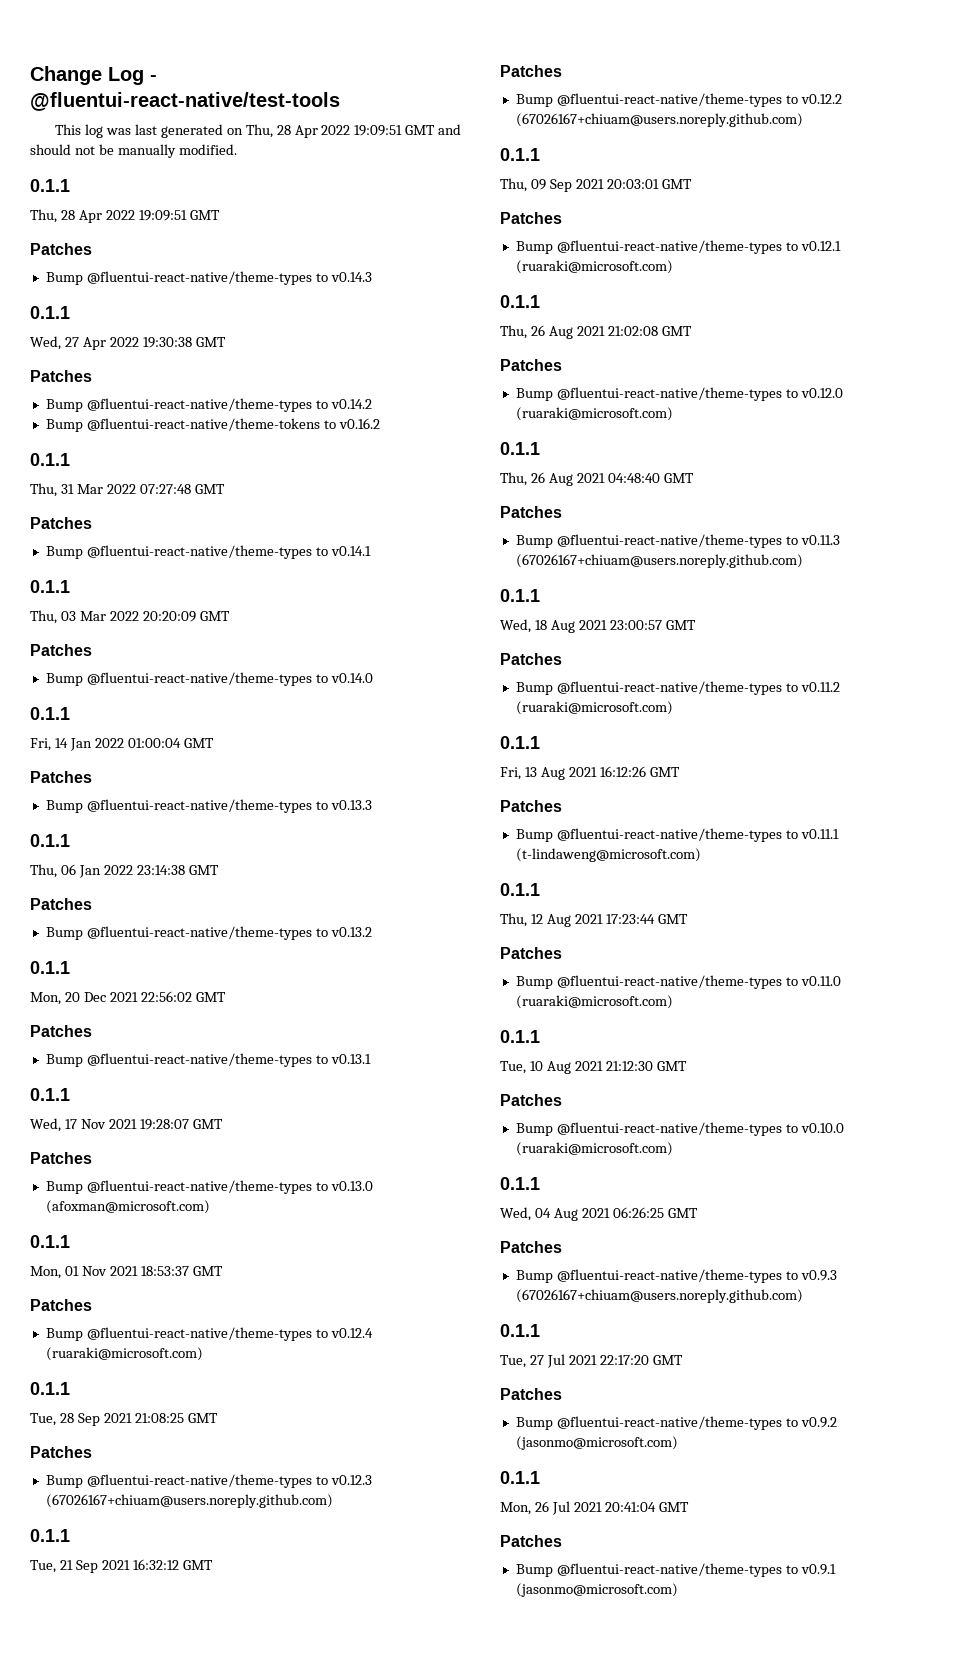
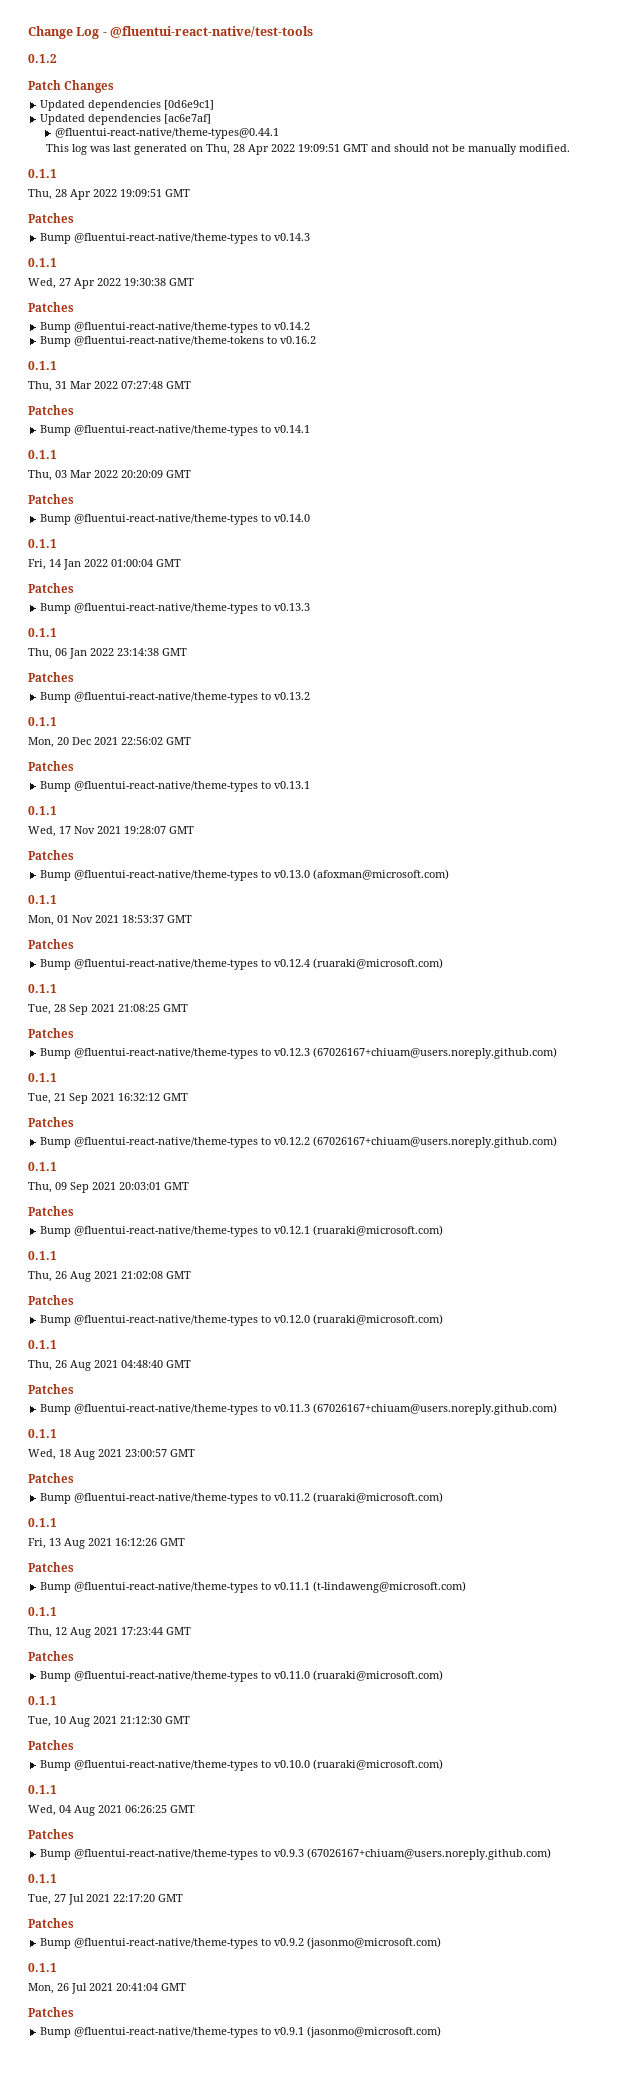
+ 0.1.2
+ Patch Changes
+ Updated dependencies [0d6e9c1]
+ Updated dependencies [ac6e7af]
+ @fluentui-react-native/theme-types@0.44.1

